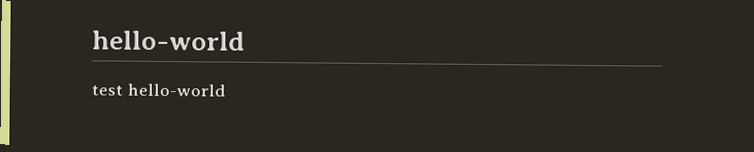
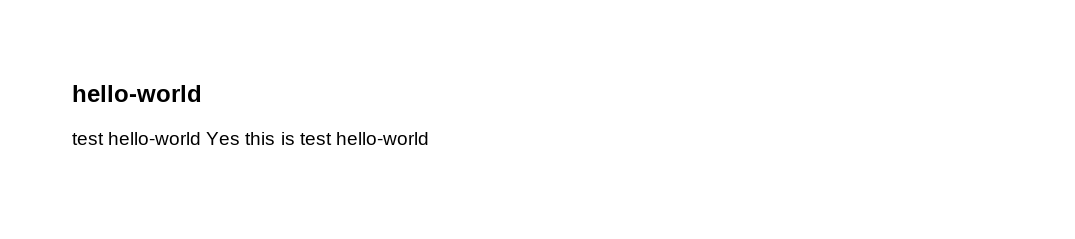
- test hello-world
+ test hello-world Yes this is test hello-world

